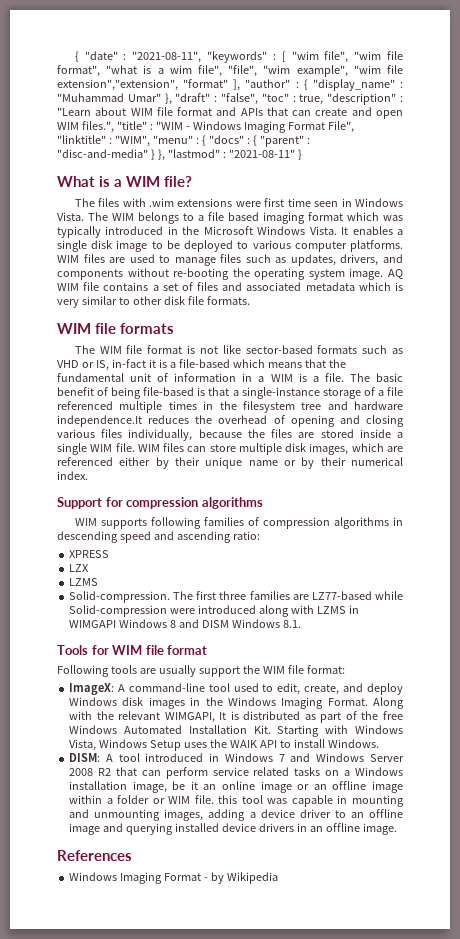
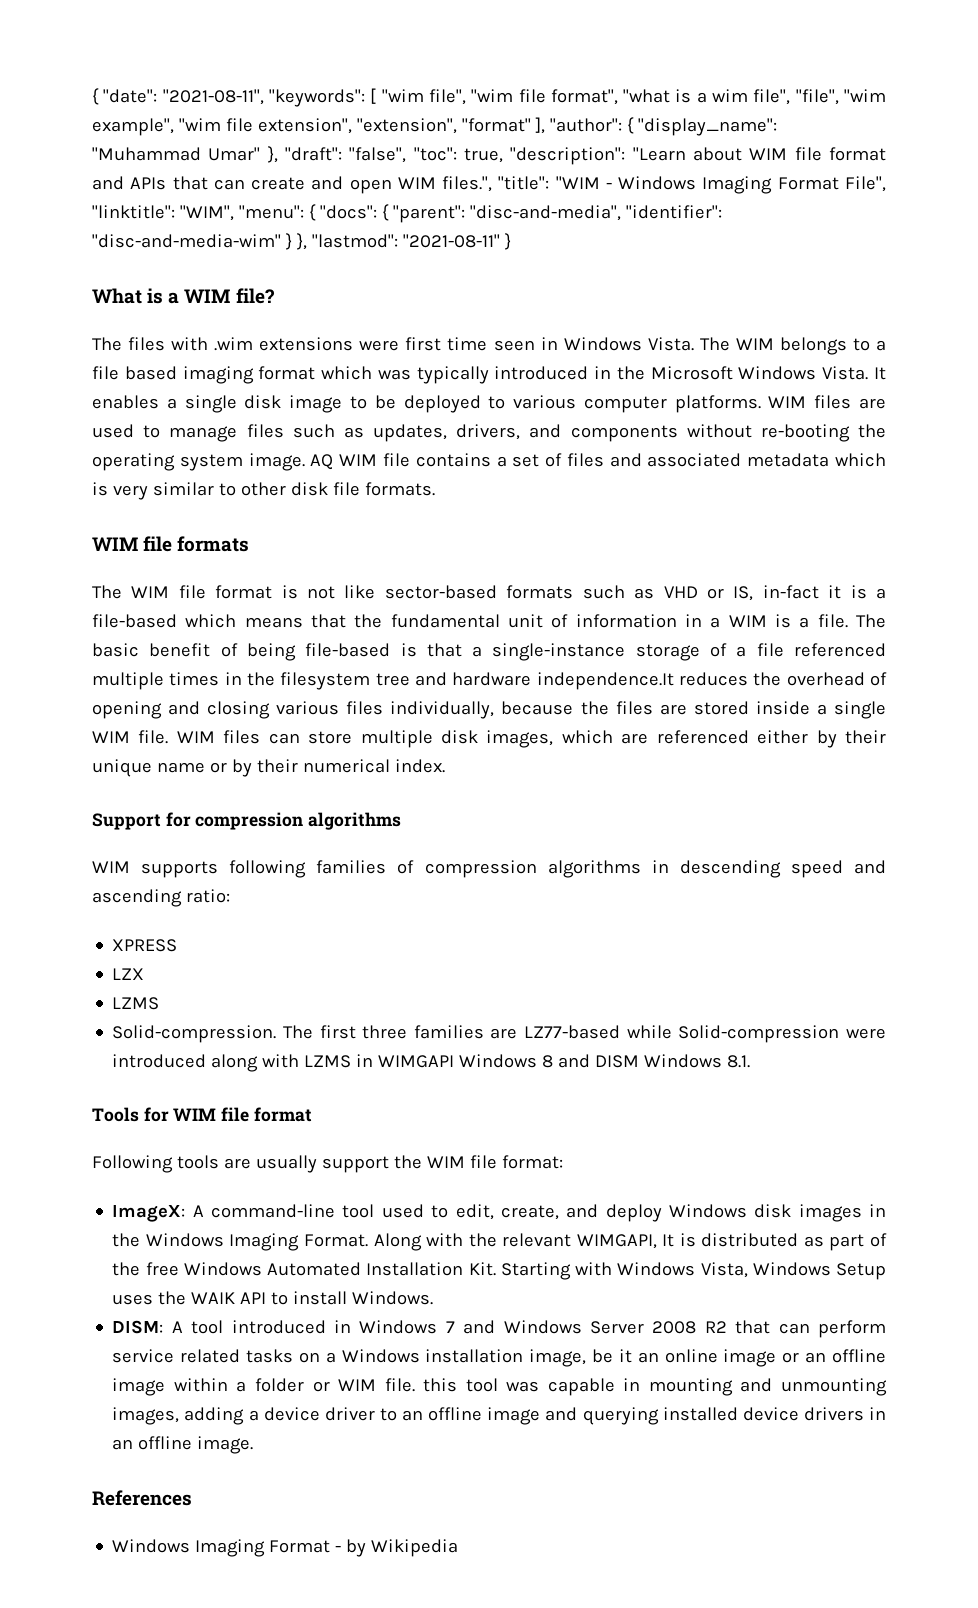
- { "date" : "2021-08-11", "keywords" : [ "wim file", "wim file format", "what is a wim file", "file", "wim example", "wim file extension","extension", "format" ], "author" : { "display_name" : "Muhammad Umar" }, "draft" : "false", "toc" : true, "description" : "Learn about WIM file format and APIs that can create and open WIM files.", "title" : "WIM - Windows Imaging Format File", "linktitle" : "WIM", "menu" : { "docs" : { "parent" : "disc-and-media" } }, "lastmod" : "2021-08-11" }
+ { "date": "2021-08-11", "keywords": [ "wim file", "wim file format", "what is a wim file", "file", "wim example", "wim file extension", "extension", "format" ], "author": { "display_name": "Muhammad Umar" }, "draft": "false", "toc": true, "description": "Learn about WIM file format and APIs that can create and open WIM files.", "title": "WIM - Windows Imaging Format File", "linktitle": "WIM", "menu": { "docs": { "parent": "disc-and-media", "identifier": "disc-and-media-wim" } }, "lastmod": "2021-08-11" }

